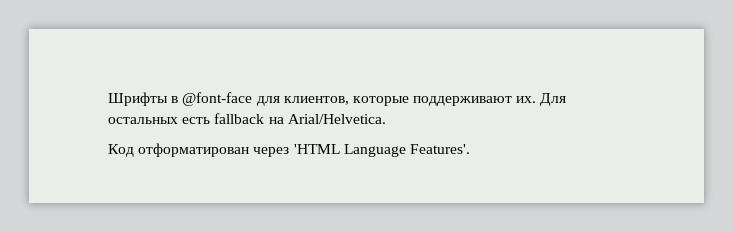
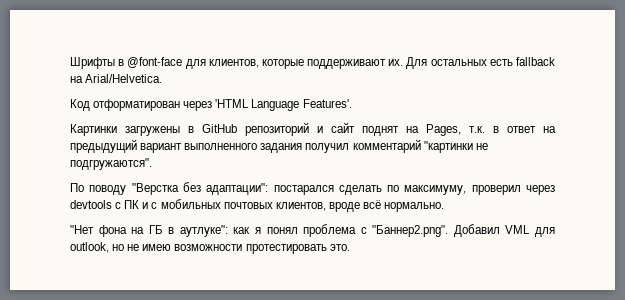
+ Картинки загружены в GitHub репозиторий и сайт поднят на Pages, т.к. в ответ на предыдущий вариант выполненного задания получил комментарий "картинки не подгружаются".
+ По поводу "Верстка без адаптации": постарался сделать по максимуму, проверил через devtools с ПК и с мобильных почтовых клиентов, вроде всё нормально.
+ "Нет фона на ГБ в аутлуке": как я понял проблема с "Баннер2.png". Добавил VML для outlook, но не имею возможности протестировать это.

